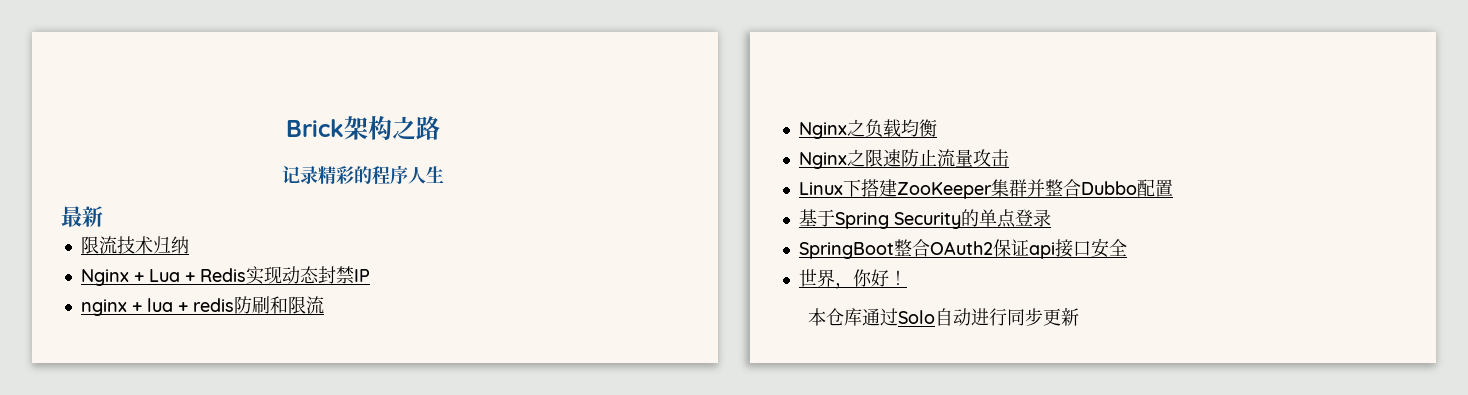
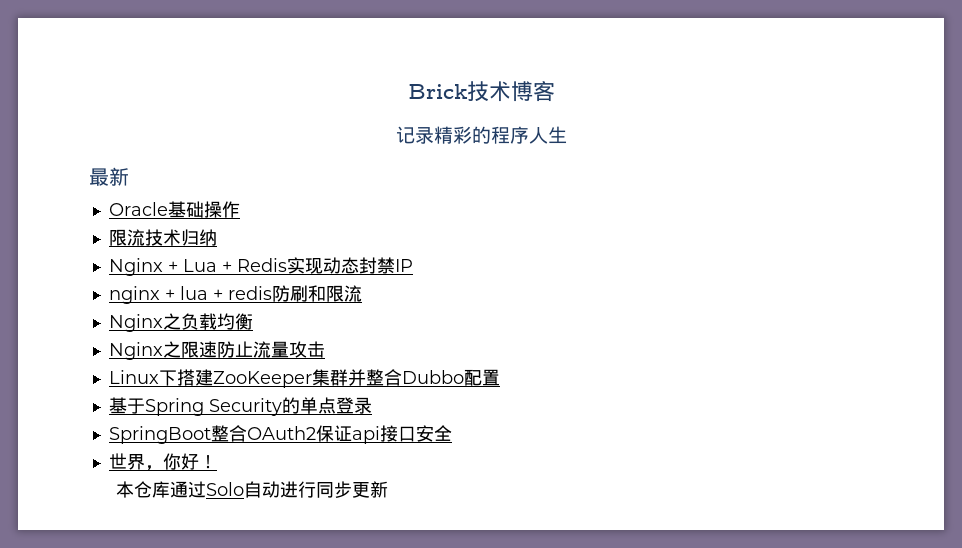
- Brick架构之路
+ Brick技术博客
+ Oracle基础操作

